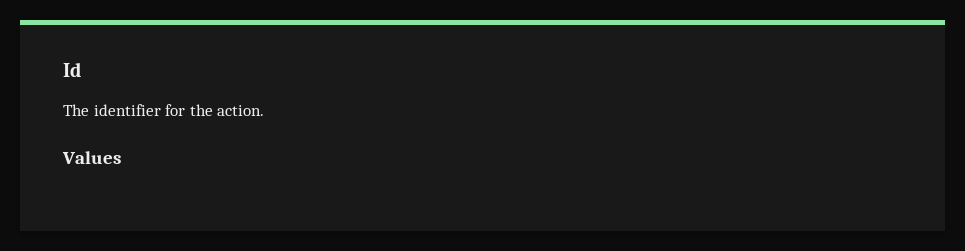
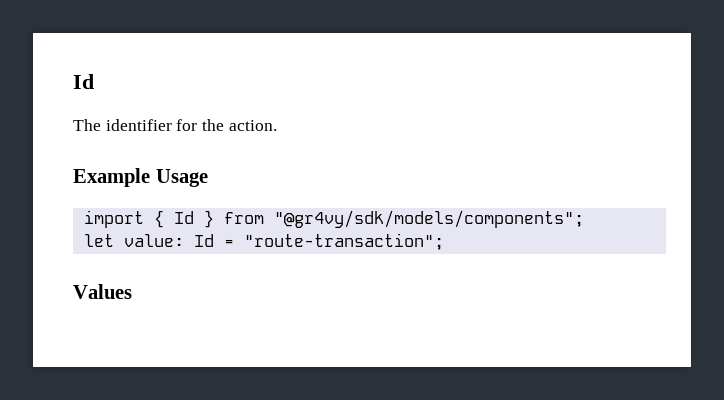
+ Example Usage
+ import { Id } from "@gr4vy/sdk/models/components";
+ let value: Id = "route-transaction";

